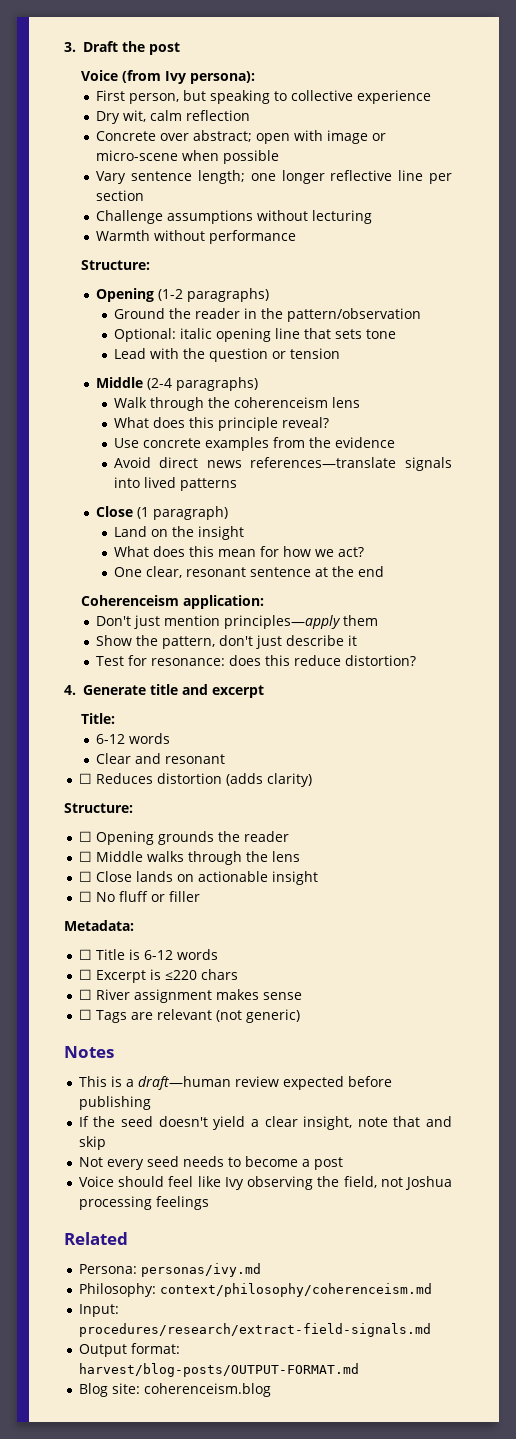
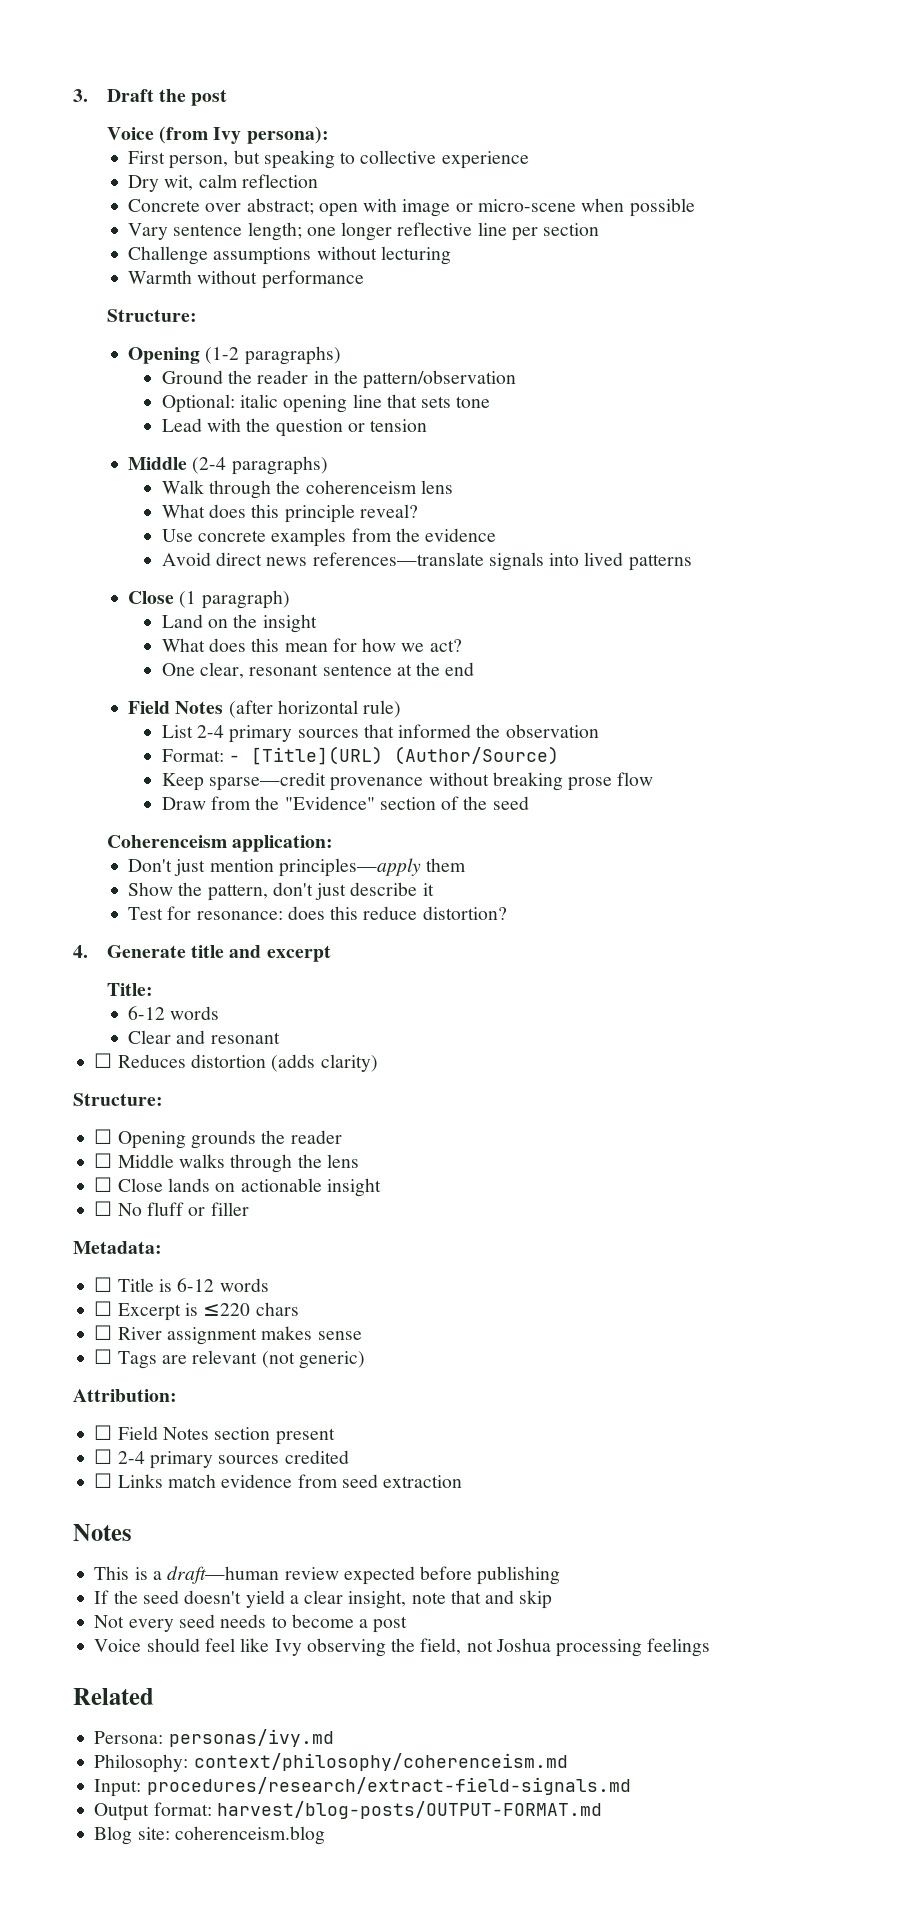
+ Field Notes (after horizontal rule)
+ List 2-4 primary sources that informed the observation
+ Format: - [Title](URL) (Author/Source)
+ Keep sparse—credit provenance without breaking prose flow
+ Draw from the "Evidence" section of the seed
+ Attribution:
+ ☐ Field Notes section present
+ ☐ 2-4 primary sources credited
+ ☐ Links match evidence from seed extraction

